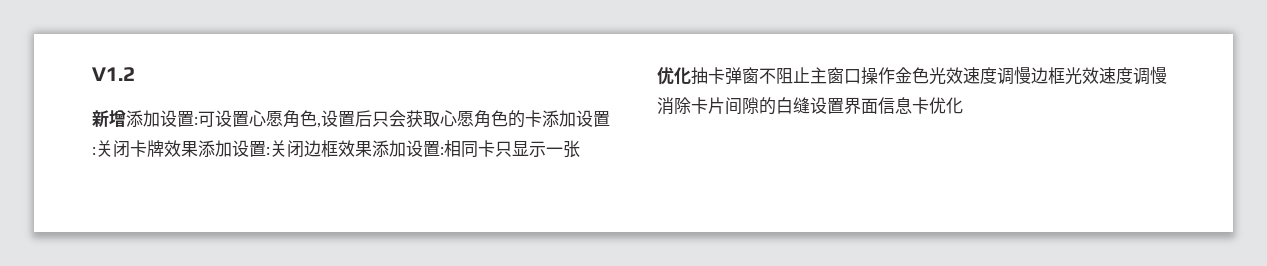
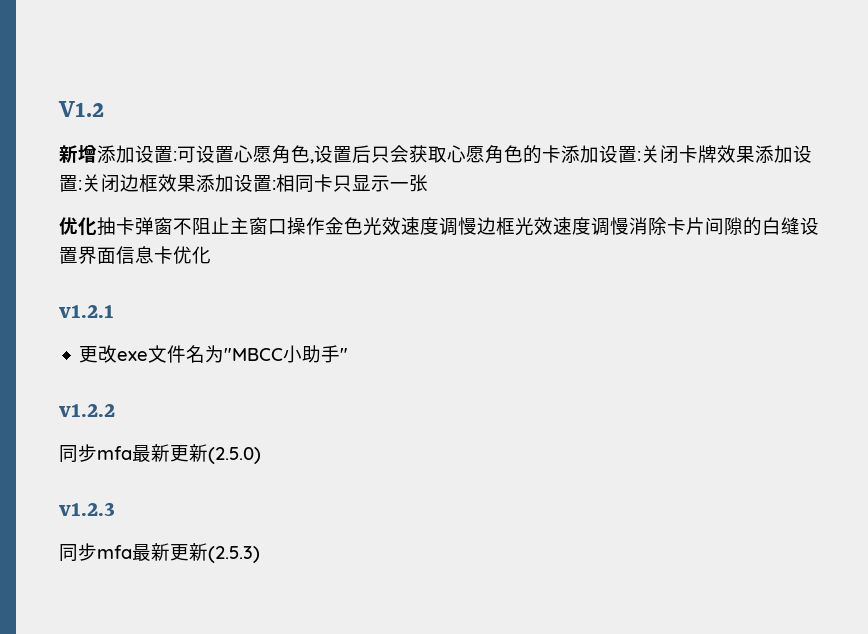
+ v1.2.1
+ 更改exe文件名为"MBCC小助手"
+ v1.2.2
+ 同步mfa最新更新(2.5.0)
+ v1.2.3
+ 同步mfa最新更新(2.5.3)

